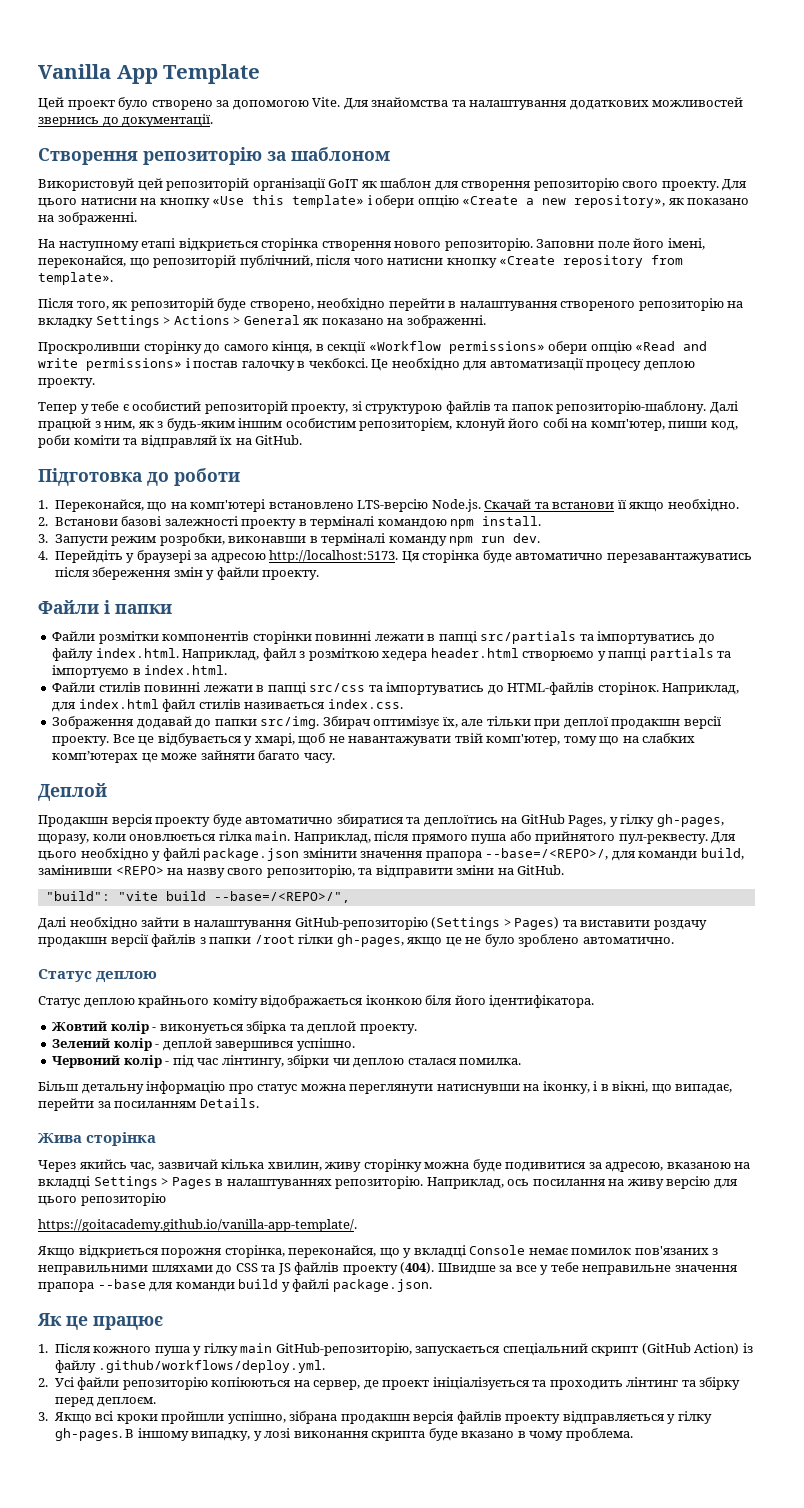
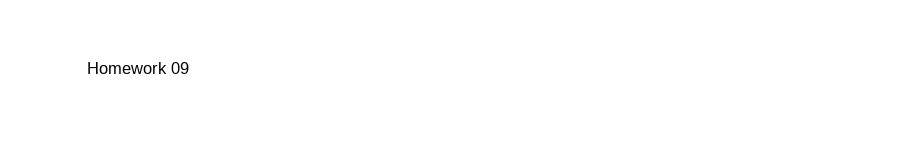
- Vanilla App Template
- Цей проект було створено за допомогою Vite. Для знайомства та налаштування додаткових можливостей звернись до документації.
- Створення репозиторію за шаблоном
- Використовуй цей репозиторій організації GoIT як шаблон для створення репозиторію свого проекту. Для цього натисни на кнопку «Use this template» і обери опцію «Create a new repository», як показано на зображенні.
- На наступному етапі відкриється сторінка створення нового репозиторію. Заповни поле його імені, переконайся, що репозиторій публічний, після чого натисни кнопку «Create repository from template».
- Після того, як репозиторій буде створено, необхідно перейти в налаштування створеного репозиторію на вкладку Settings > Actions > General як показано на зображенні.
- Проскроливши сторінку до самого кінця, в секції «Workflow permissions» обери опцію «Read and write permissions» і постав галочку в чекбоксі. Це необхідно для автоматизації процесу деплою проекту.
- Тепер у тебе є особистий репозиторій проекту, зі структурою файлів та папок репозиторію-шаблону. Далі працюй з ним, як з будь-яким іншим особистим репозиторієм, клонуй його собі на комп'ютер, пиши код, роби коміти та відправляй їх на GitHub.
- Підготовка до роботи
- 1. Переконайся, що на комп'ютері встановлено LTS-версію Node.js. Скачай та встанови її якщо необхідно.
- 2. Встанови базові залежності проекту в терміналі командою npm install.
- 3. Запусти режим розробки, виконавши в терміналі команду npm run dev.
- 4. Перейдіть у браузері за адресою http://localhost:5173. Ця сторінка буде автоматично перезавантажуватись після збереження змін у файли проекту.
- Файли і папки
- Файли розмітки компонентів сторінки повинні лежати в папці src/partials та імпортуватись до файлу index.html. Наприклад, файл з розміткою хедера header.html створюємо у папці partials та імпортуємо в index.html.
- Файли стилів повинні лежати в папці src/css та імпортуватись до HTML-файлів сторінок. Наприклад, для index.html файл стилів називається index.css.
- Зображення додавай до папки src/img. Збирач оптимізує їх, але тільки при деплої продакшн версії проекту. Все це відбувається у хмарі, щоб не навантажувати твій комп'ютер, тому що на слабких компʼютерах це може зайняти багато часу.
- Деплой
- Продакшн версія проекту буде автоматично збиратися та деплоїтись на GitHub Pages, у гілку gh-pages, щоразу, коли оновлюється гілка main. Наприклад, після прямого пуша або прийнятого пул-реквесту. Для цього необхідно у файлі package.json змінити значення прапора --base=/<REPO>/, для команди build, замінивши <REPO> на назву свого репозиторію, та відправити зміни на GitHub.
- "build": "vite build --base=/<REPO>/",
- Далі необхідно зайти в налаштування GitHub-репозиторію (Settings > Pages) та виставити роздачу продакшн версії файлів з папки /root гілки gh-pages, якщо це не було зроблено автоматично.
- Статус деплою
- Статус деплою крайнього коміту відображається іконкою біля його ідентифікатора.
- Жовтий колір - виконується збірка та деплой проекту.
- Зелений колір - деплой завершився успішно.
- Червоний колір - під час лінтингу, збірки чи деплою сталася помилка.
- Більш детальну інформацію про статус можна переглянути натиснувши на іконку, і в вікні, що випадає, перейти за посиланням Details.
- Жива сторінка
- Через якийсь час, зазвичай кілька хвилин, живу сторінку можна буде подивитися за адресою, вказаною на вкладці Settings > Pages в налаштуваннях репозиторію. Наприклад, ось посилання на живу версію для цього репозиторію
- https://goitacademy.github.io/vanilla-app-template/.
- Якщо відкриється порожня сторінка, переконайся, що у вкладці Console немає помилок пов'язаних з неправильними шляхами до CSS та JS файлів проекту (404). Швидше за все у тебе неправильне значення прапора --base для команди build у файлі package.json.
- Як це працює
- 1. Після кожного пуша у гілку main GitHub-репозиторію, запускається спеціальний скрипт (GitHub Action) із файлу .github/workflows/deploy.yml.
- 2. Усі файли репозиторію копіюються на сервер, де проект ініціалізується та проходить лінтинг та збірку перед деплоєм.
- 3. Якщо всі кроки пройшли успішно, зібрана продакшн версія файлів проекту відправляється у гілку gh-pages. В іншому випадку, у лозі виконання скрипта буде вказано в чому проблема.
+ Homework 09

